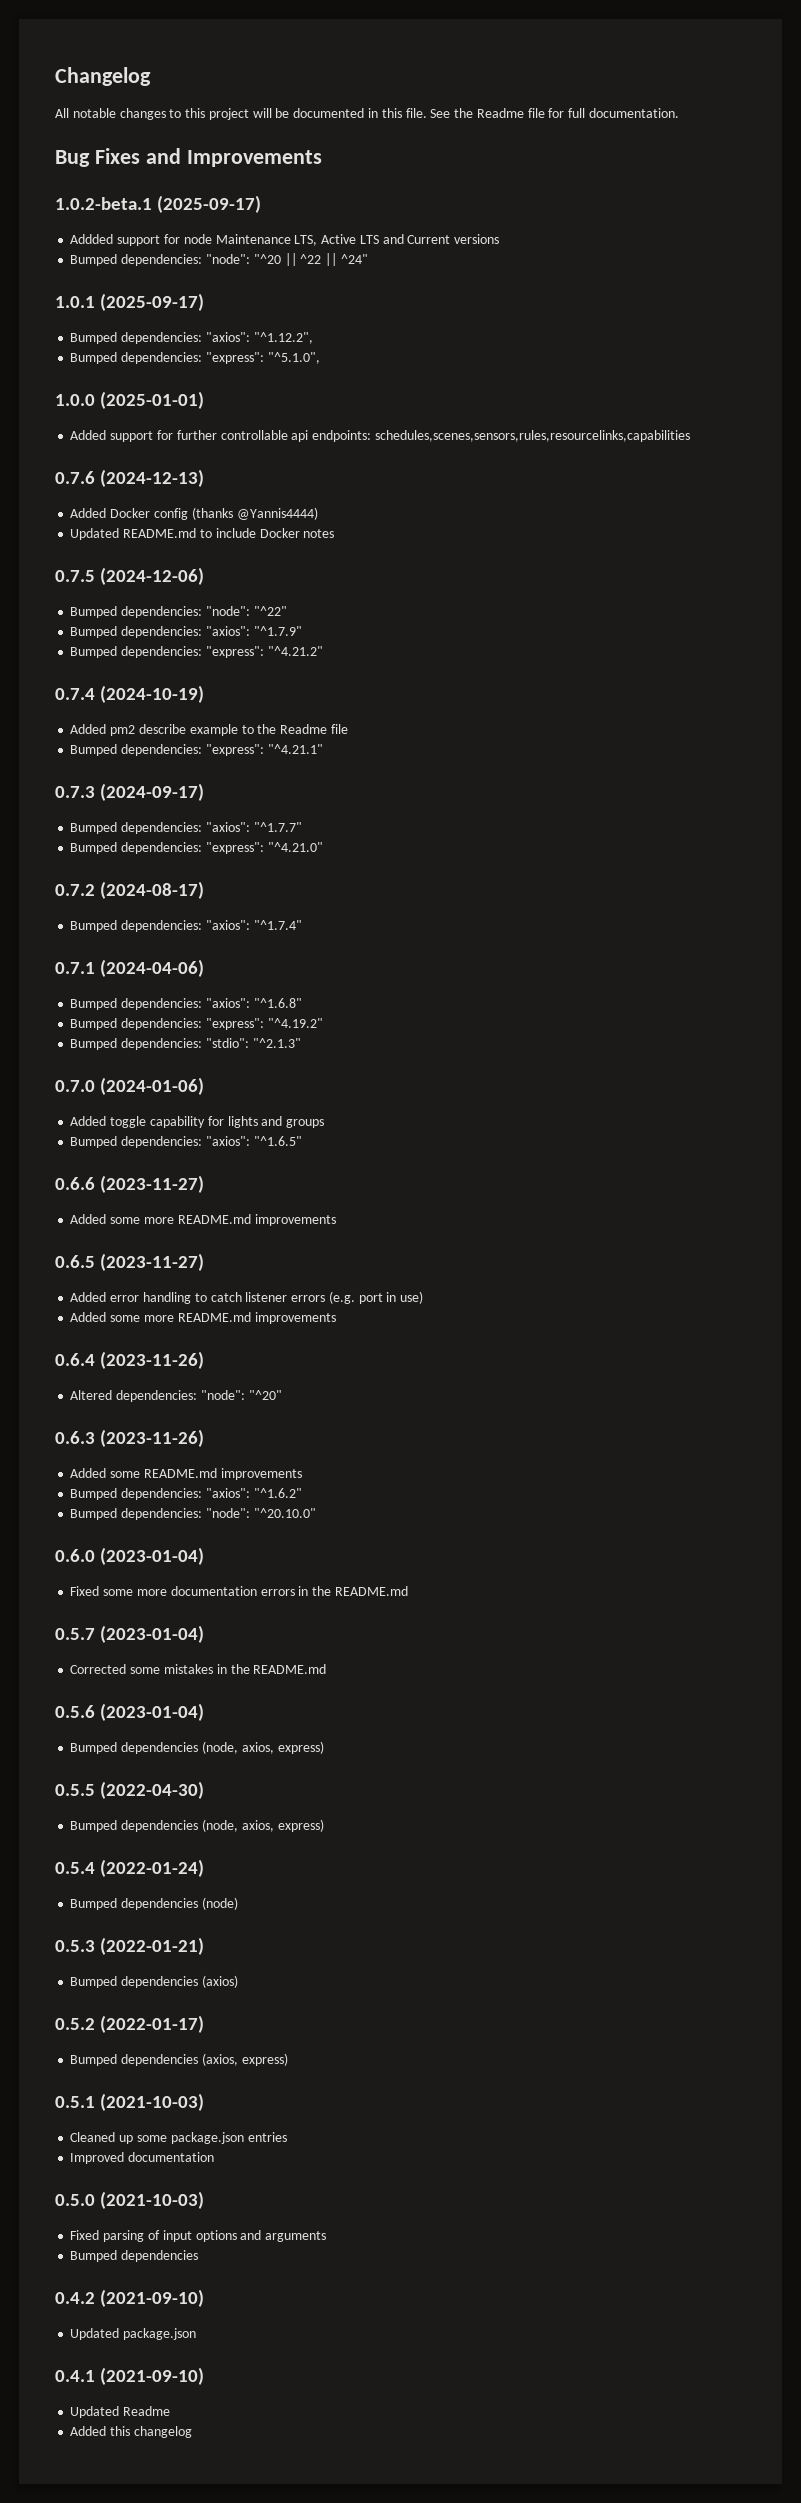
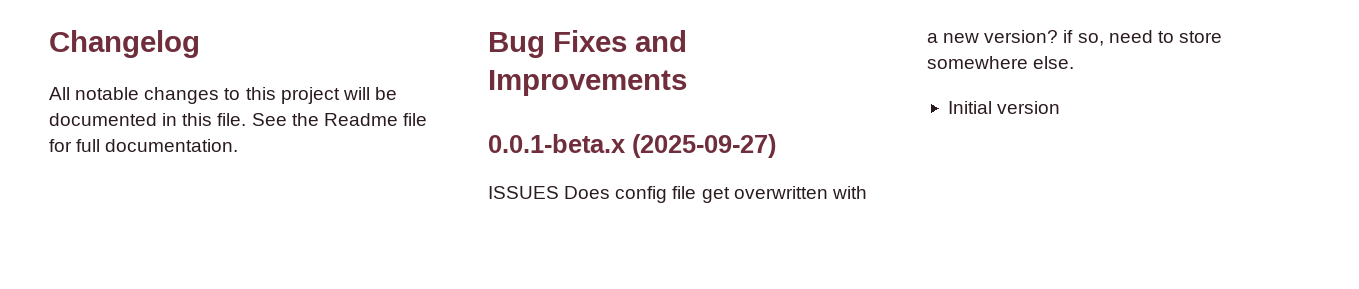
- 1.0.2-beta.1 (2025-09-17)
- Addded support for node Maintenance LTS, Active LTS and Current versions
- Bumped dependencies: "node": "^20 || ^22 || ^24"
- 1.0.1 (2025-09-17)
- Bumped dependencies: "axios": "^1.12.2",
- Bumped dependencies: "express": "^5.1.0",
- 1.0.0 (2025-01-01)
- Added support for further controllable api endpoints: schedules,scenes,sensors,rules,resourcelinks,capabilities
- 0.7.6 (2024-12-13)
- Added Docker config (thanks @Yannis4444)
- Updated README.md to include Docker notes
- 0.7.5 (2024-12-06)
- Bumped dependencies: "node": "^22"
- Bumped dependencies: "axios": "^1.7.9"
- Bumped dependencies: "express": "^4.21.2"
- 0.7.4 (2024-10-19)
- Added pm2 describe example to the Readme file
- Bumped dependencies: "express": "^4.21.1"
- 0.7.3 (2024-09-17)
- Bumped dependencies: "axios": "^1.7.7"
- Bumped dependencies: "express": "^4.21.0"
- 0.7.2 (2024-08-17)
- Bumped dependencies: "axios": "^1.7.4"
- 0.7.1 (2024-04-06)
- Bumped dependencies: "axios": "^1.6.8"
- Bumped dependencies: "express": "^4.19.2"
- Bumped dependencies: "stdio": "^2.1.3"
- 0.7.0 (2024-01-06)
- Added toggle capability for lights and groups
- Bumped dependencies: "axios": "^1.6.5"
- 0.6.6 (2023-11-27)
- Added some more README.md improvements
- 0.6.5 (2023-11-27)
- Added error handling to catch listener errors (e.g. port in use)
- Added some more README.md improvements
- 0.6.4 (2023-11-26)
- Altered dependencies: "node": "^20"
- 0.6.3 (2023-11-26)
- Added some README.md improvements
- Bumped dependencies: "axios": "^1.6.2"
- Bumped dependencies: "node": "^20.10.0"
- 0.6.0 (2023-01-04)
- Fixed some more documentation errors in the README.md
- 0.5.7 (2023-01-04)
- Corrected some mistakes in the README.md
- 0.5.6 (2023-01-04)
- Bumped dependencies (node, axios, express)
- 0.5.5 (2022-04-30)
- Bumped dependencies (node, axios, express)
- 0.5.4 (2022-01-24)
- Bumped dependencies (node)
- 0.5.3 (2022-01-21)
- Bumped dependencies (axios)
- 0.5.2 (2022-01-17)
- Bumped dependencies (axios, express)
- 0.5.1 (2021-10-03)
- Cleaned up some package.json entries
- Improved documentation
- 0.5.0 (2021-10-03)
- Fixed parsing of input options and arguments
- Bumped dependencies
- 0.4.2 (2021-09-10)
- Updated package.json
- 0.4.1 (2021-09-10)
- Updated Readme
- Added this changelog
+ 0.0.1-beta.x (2025-09-27)
+ ISSUES Does config file get overwritten with a new version? if so, need to store somewhere else.
+ Initial version

